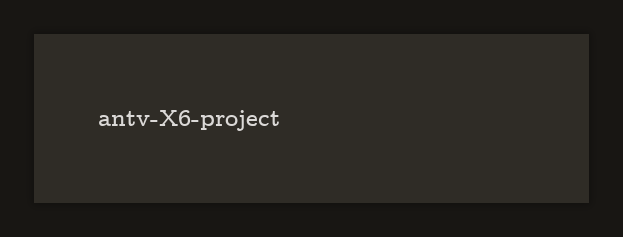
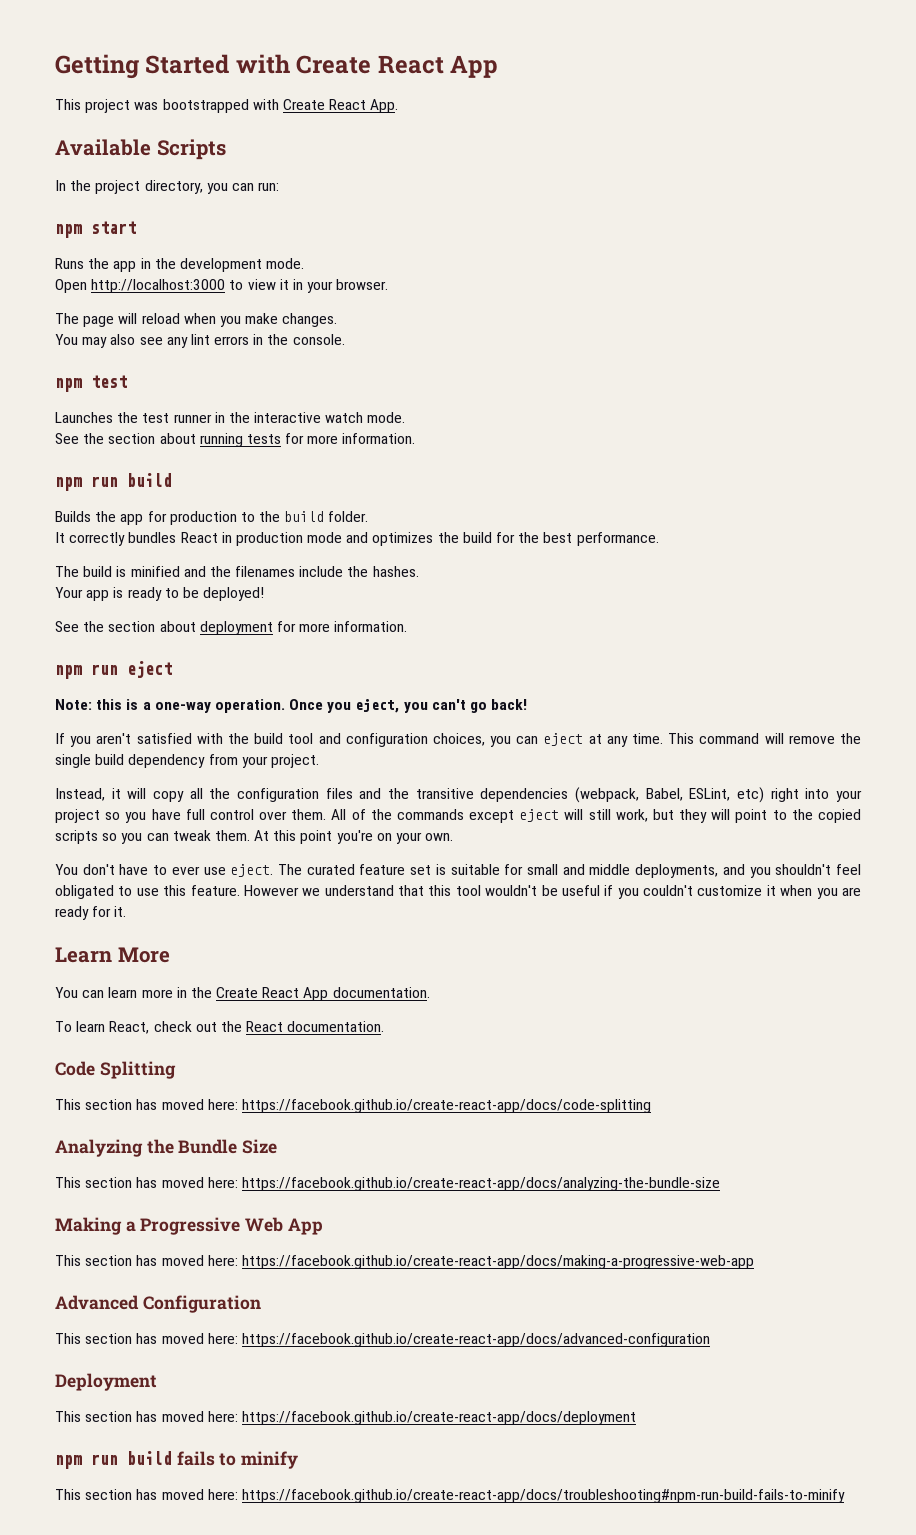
- antv-X6-project
+ Getting Started with Create React App
+ This project was bootstrapped with Create React App.
+ Available Scripts
+ In the project directory, you can run:
+ npm start
+ Runs the app in the development mode.
+ Open http://localhost:3000 to view it in your browser.
+ The page will reload when you make changes.
+ You may also see any lint errors in the console.
+ npm test
+ Launches the test runner in the interactive watch mode.
+ See the section about running tests for more information.
+ npm run build
+ Builds the app for production to the build folder.
+ It correctly bundles React in production mode and optimizes the build for the best performance.
+ The build is minified and the filenames include the hashes.
+ Your app is ready to be deployed!
+ See the section about deployment for more information.
+ npm run eject
+ Note: this is a one-way operation. Once you eject, you can't go back!
+ If you aren't satisfied with the build tool and configuration choices, you can eject at any time. This command will remove the single build dependency from your project.
+ Instead, it will copy all the configuration files and the transitive dependencies (webpack, Babel, ESLint, etc) right into your project so you have full control over them. All of the commands except eject will still work, but they will point to the copied scripts so you can tweak them. At this point you're on your own.
+ You don't have to ever use eject. The curated feature set is suitable for small and middle deployments, and you shouldn't feel obligated to use this feature. However we understand that this tool wouldn't be useful if you couldn't customize it when you are ready for it.
+ Learn More
+ You can learn more in the Create React App documentation.
+ To learn React, check out the React documentation.
+ Code Splitting
+ This section has moved here: https://facebook.github.io/create-react-app/docs/code-splitting
+ Analyzing the Bundle Size
+ This section has moved here: https://facebook.github.io/create-react-app/docs/analyzing-the-bundle-size
+ Making a Progressive Web App
+ This section has moved here: https://facebook.github.io/create-react-app/docs/making-a-progressive-web-app
+ Advanced Configuration
+ This section has moved here: https://facebook.github.io/create-react-app/docs/advanced-configuration
+ Deployment
+ This section has moved here: https://facebook.github.io/create-react-app/docs/deployment
+ npm run build fails to minify
+ This section has moved here: https://facebook.github.io/create-react-app/docs/troubleshooting#npm-run-build-fails-to-minify

